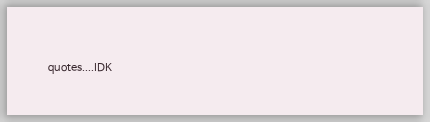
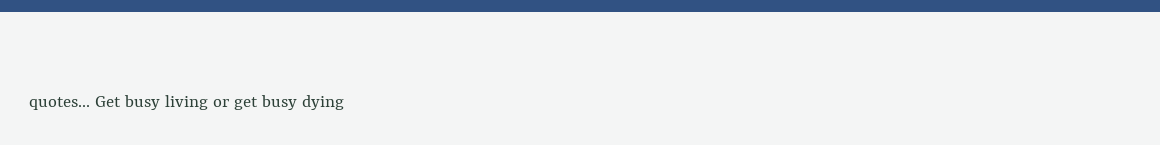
- quotes....IDK
+ quotes... Get busy living or get busy dying

